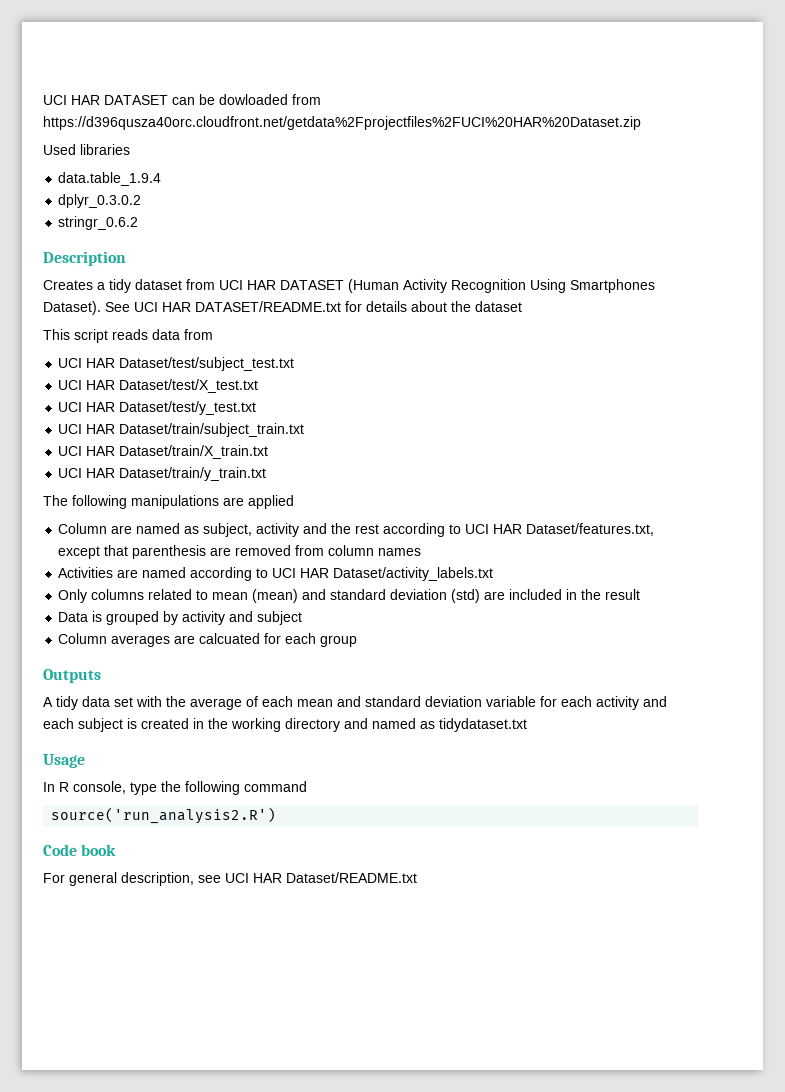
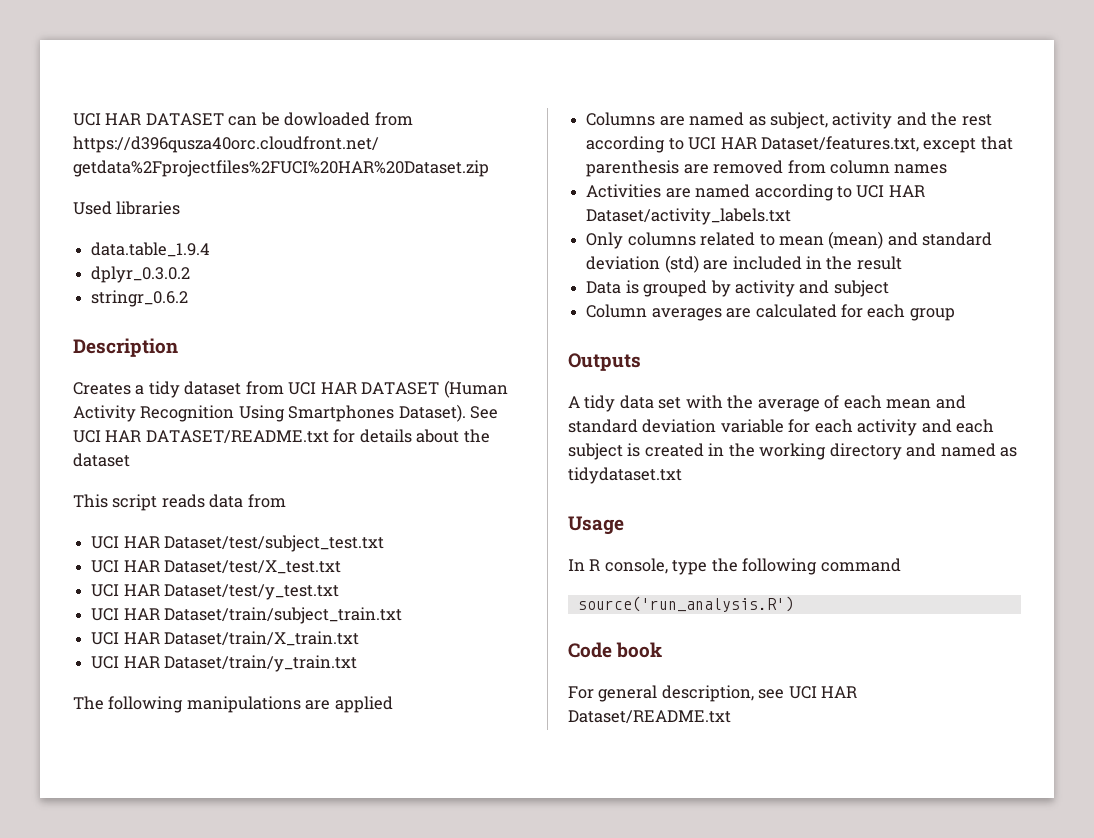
- Column are named as subject, activity and the rest according to UCI HAR Dataset/features.txt, except that parenthesis are removed from column names
+ Columns are named as subject, activity and the rest according to UCI HAR Dataset/features.txt, except that parenthesis are removed from column names
- Column averages are calcuated for each group
+ Column averages are calculated for each group
- source('run_analysis2.R')
+ source('run_analysis.R')

